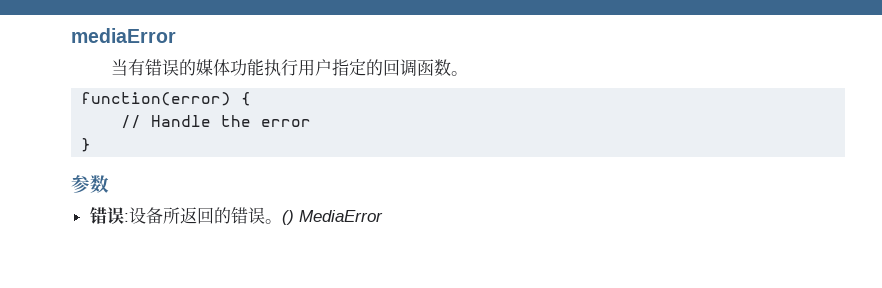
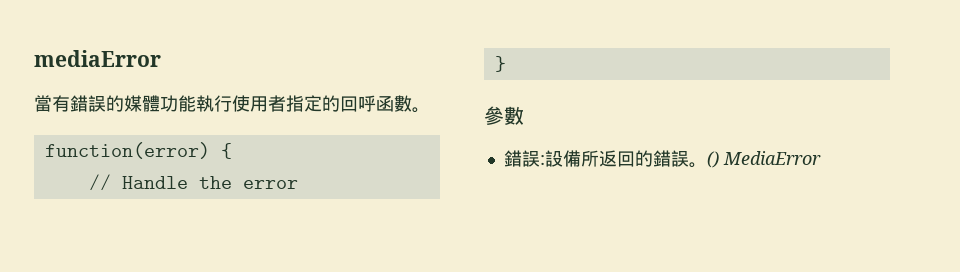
- 当有错误的媒体功能执行用户指定的回调函数。
+ 當有錯誤的媒體功能執行使用者指定的回呼函數。
- 参数
- 错误:设备所返回的错误。
+ 參數
+ 錯誤:設備所返回的錯誤。

